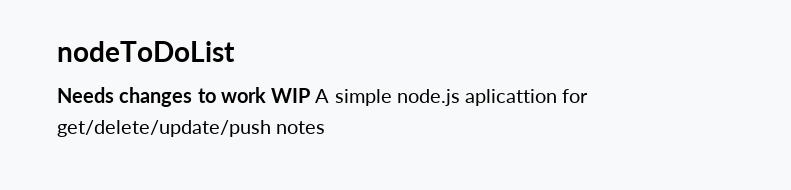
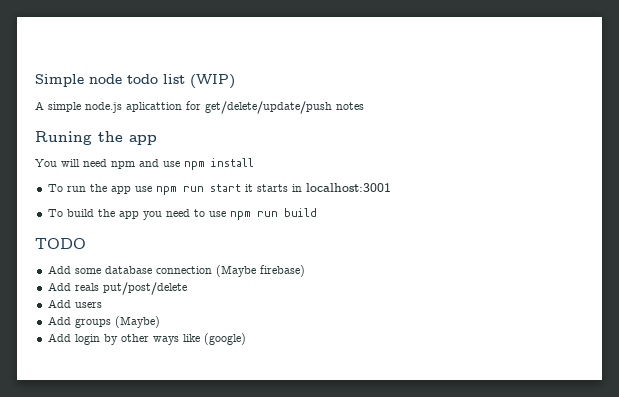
- nodeToDoList
- Needs changes to work WIP A simple node.js aplicattion for get/delete/update/push notes
+ Simple node todo list (WIP)
+ A simple node.js aplicattion for get/delete/update/push notes
+ Runing the app
+ You will need npm and use npm install
+ To run the app use npm run start it starts in localhost:3001
+ To build the app you need to use npm run build
+ TODO
+ Add some database connection (Maybe firebase)
+ Add reals put/post/delete
+ Add users
+ Add groups (Maybe)
+ Add login by other ways like (google)

